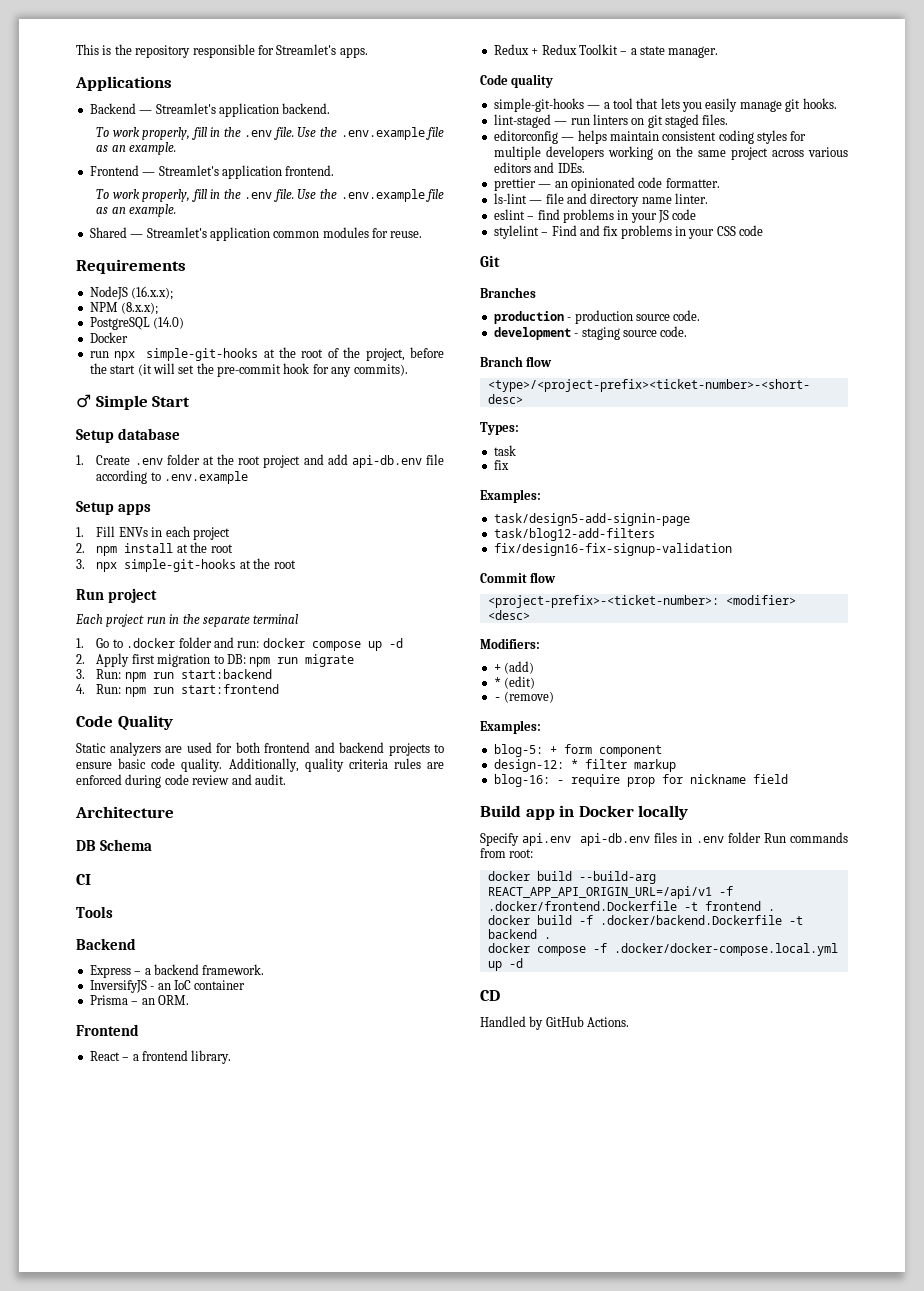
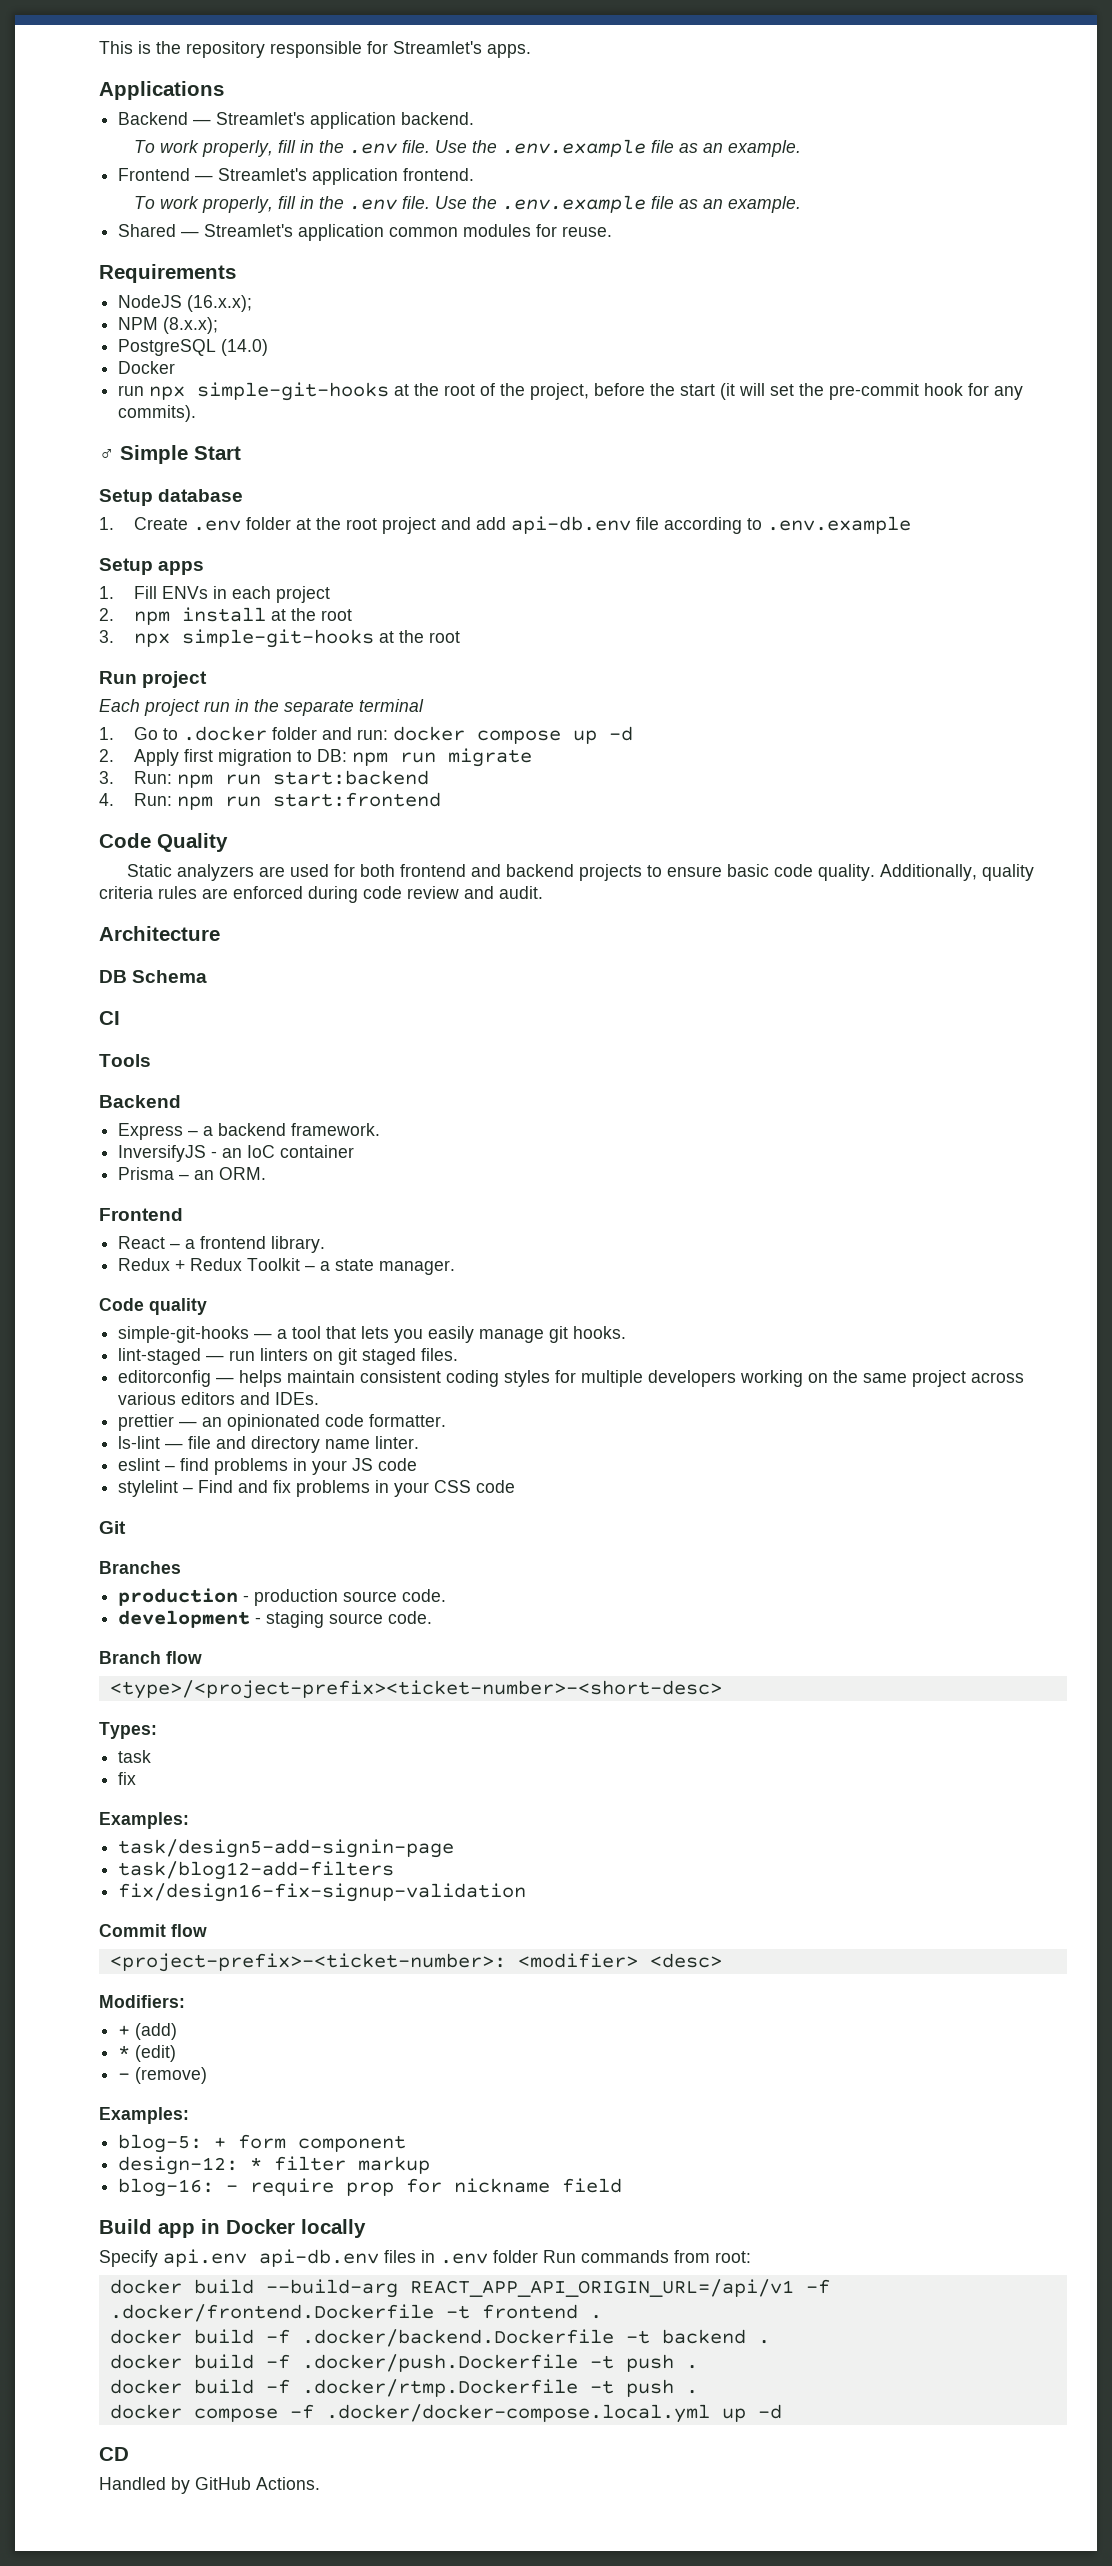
+ docker build -f .docker/push.Dockerfile -t push .
+ docker build -f .docker/rtmp.Dockerfile -t push .

